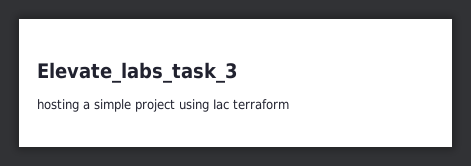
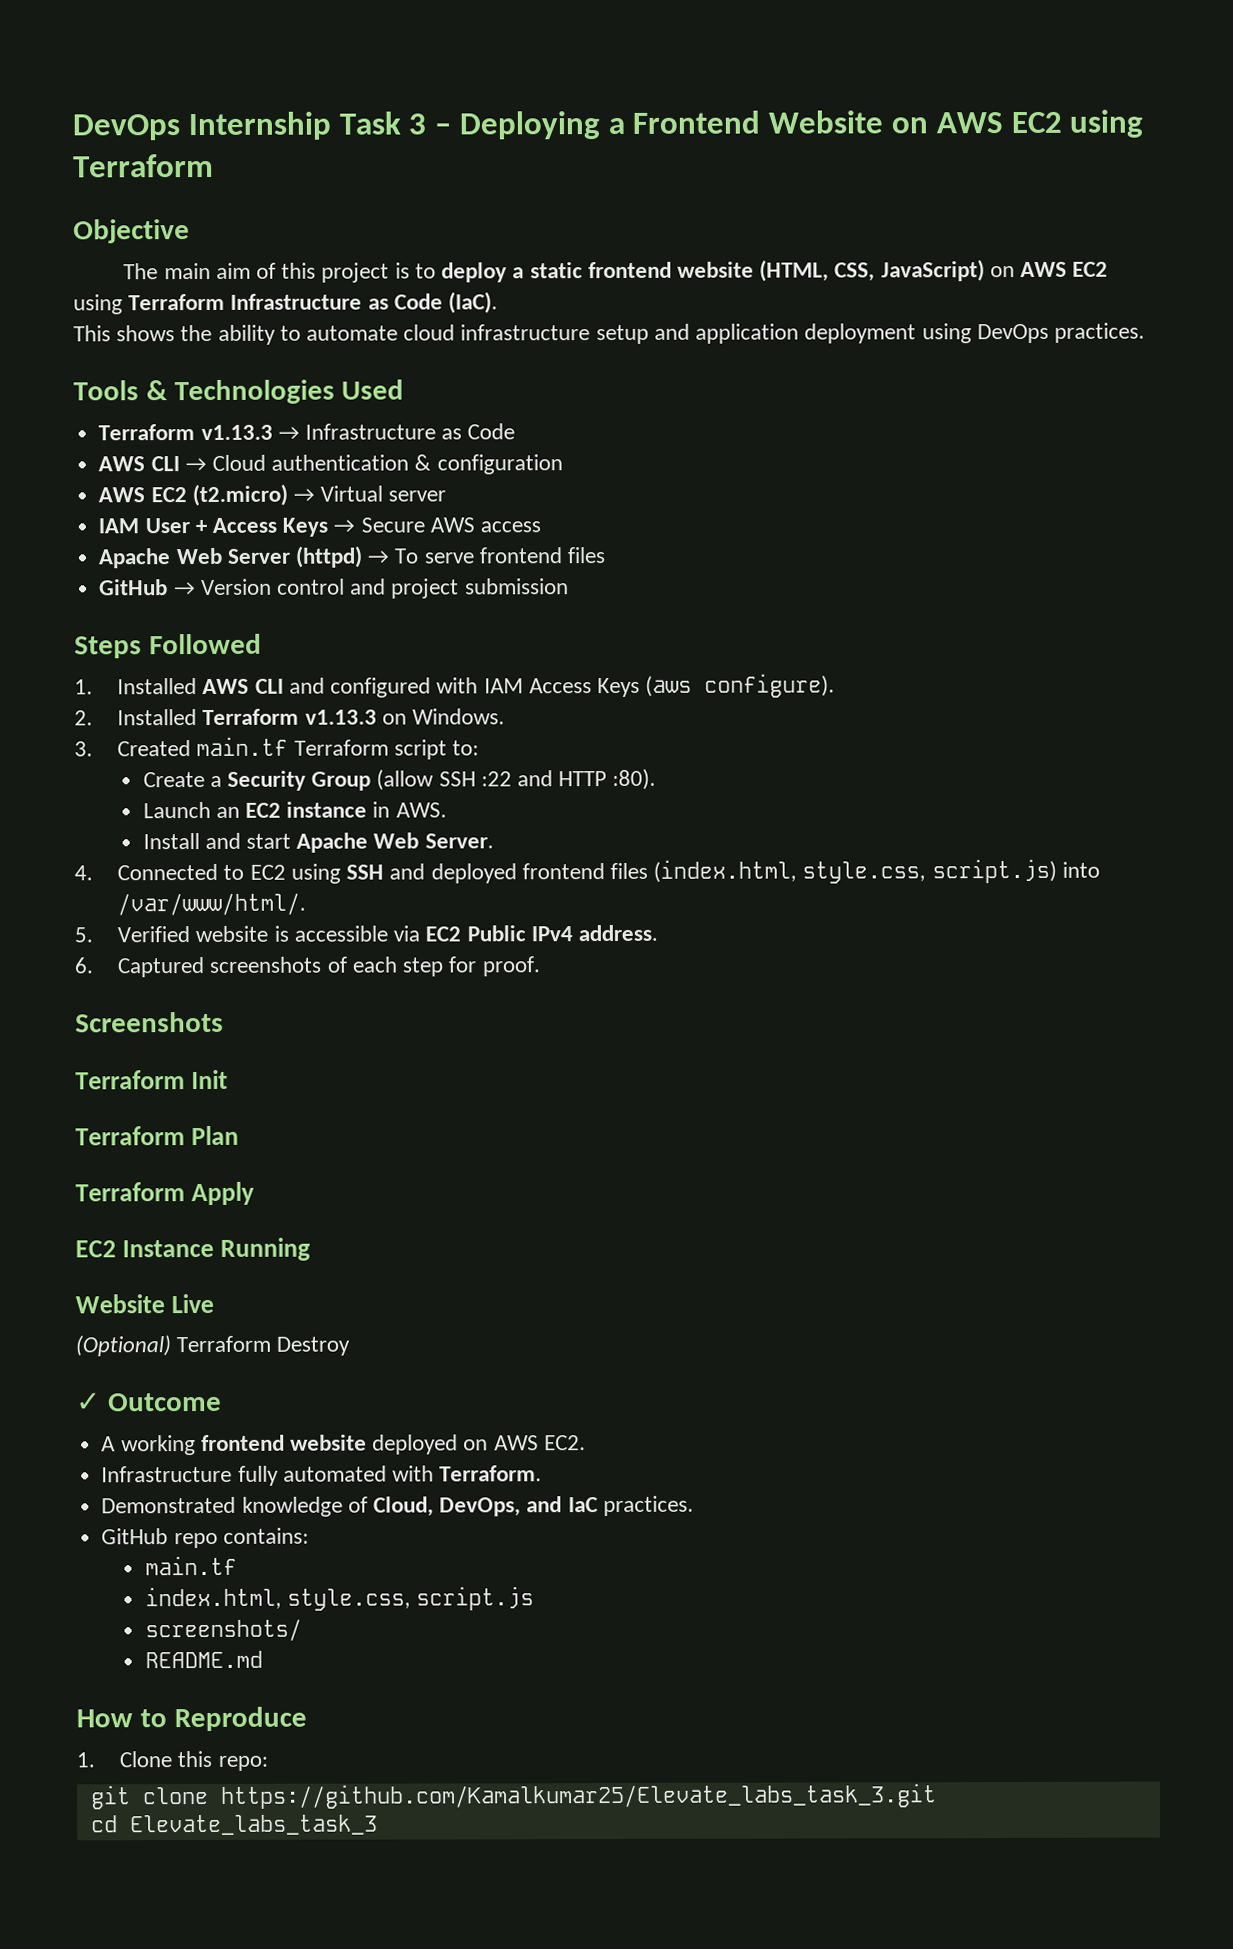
- Elevate_labs_task_3
- hosting a simple project using Iac terraform
+ DevOps Internship Task 3 – Deploying a Frontend Website on AWS EC2 using Terraform
+ Objective
+ The main aim of this project is to deploy a static frontend website (HTML, CSS, JavaScript) on AWS EC2 using Terraform Infrastructure as Code (IaC).
+ This shows the ability to automate cloud infrastructure setup and application deployment using DevOps practices.
+ Tools & Technologies Used
+ Terraform v1.13.3 → Infrastructure as Code
+ AWS CLI → Cloud authentication & configuration
+ AWS EC2 (t2.micro) → Virtual server
+ IAM User + Access Keys → Secure AWS access
+ Apache Web Server (httpd) → To serve frontend files
+ GitHub → Version control and project submission
+ Steps Followed
+ 1. Installed AWS CLI and configured with IAM Access Keys (aws configure).
+ 2. Installed Terraform v1.13.3 on Windows.
+ 3. Created main.tf Terraform script to:
+ Create a Security Group (allow SSH :22 and HTTP :80).
+ Launch an EC2 instance in AWS.
+ Install and start Apache Web Server.
+ 4. Connected to EC2 using SSH and deployed frontend files (index.html, style.css, script.js) into /var/www/html/.
+ 5. Verified website is accessible via EC2 Public IPv4 address.
+ 6. Captured screenshots of each step for proof.
+ Screenshots
+ Terraform Init
+ Terraform Plan
+ Terraform Apply
+ EC2 Instance Running
+ Website Live
+ (Optional) Terraform Destroy
+ ✓ Outcome
+ A working frontend website deployed on AWS EC2.
+ Infrastructure fully automated with Terraform.
+ Demonstrated knowledge of Cloud, DevOps, and IaC practices.
+ GitHub repo contains:
+ main.tf
+ index.html, style.css, script.js
+ screenshots/
+ README.md
+ How to Reproduce
+ 1. Clone this repo:
+ git clone https://github.com/Kamalkumar25/Elevate_labs_task_3.git
+ cd Elevate_labs_task_3

